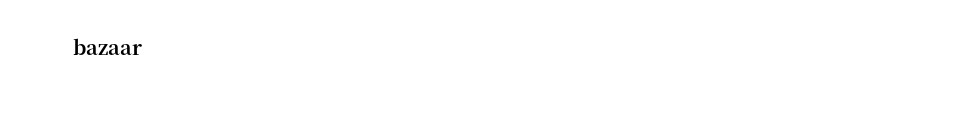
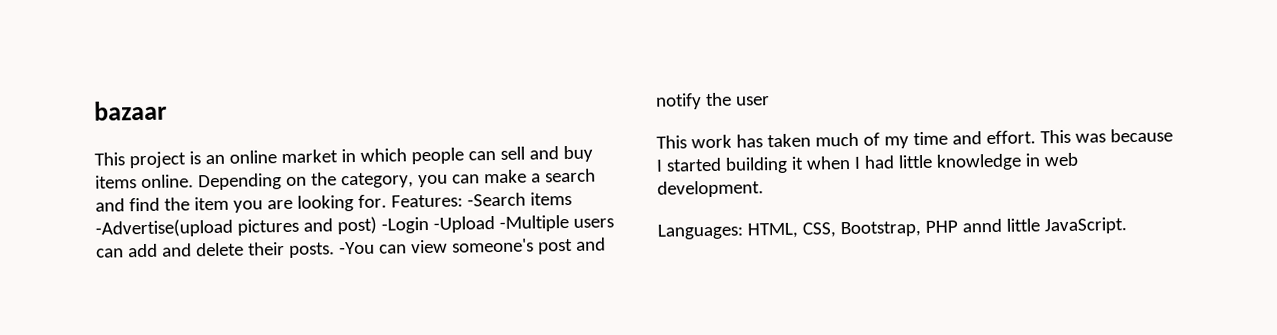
+ This project is an online market in which people can sell and buy items online. Depending on the category, you can make a search and find the item you are looking for. Features: -Search items -Advertise(upload pictures and post) -Login -Upload -Multiple users can add and delete their posts. -You can view someone's post and notify the user
+ This work has taken much of my time and effort. This was because I started building it when I had little knowledge in web development.
+ Languages: HTML, CSS, Bootstrap, PHP annd little JavaScript.

